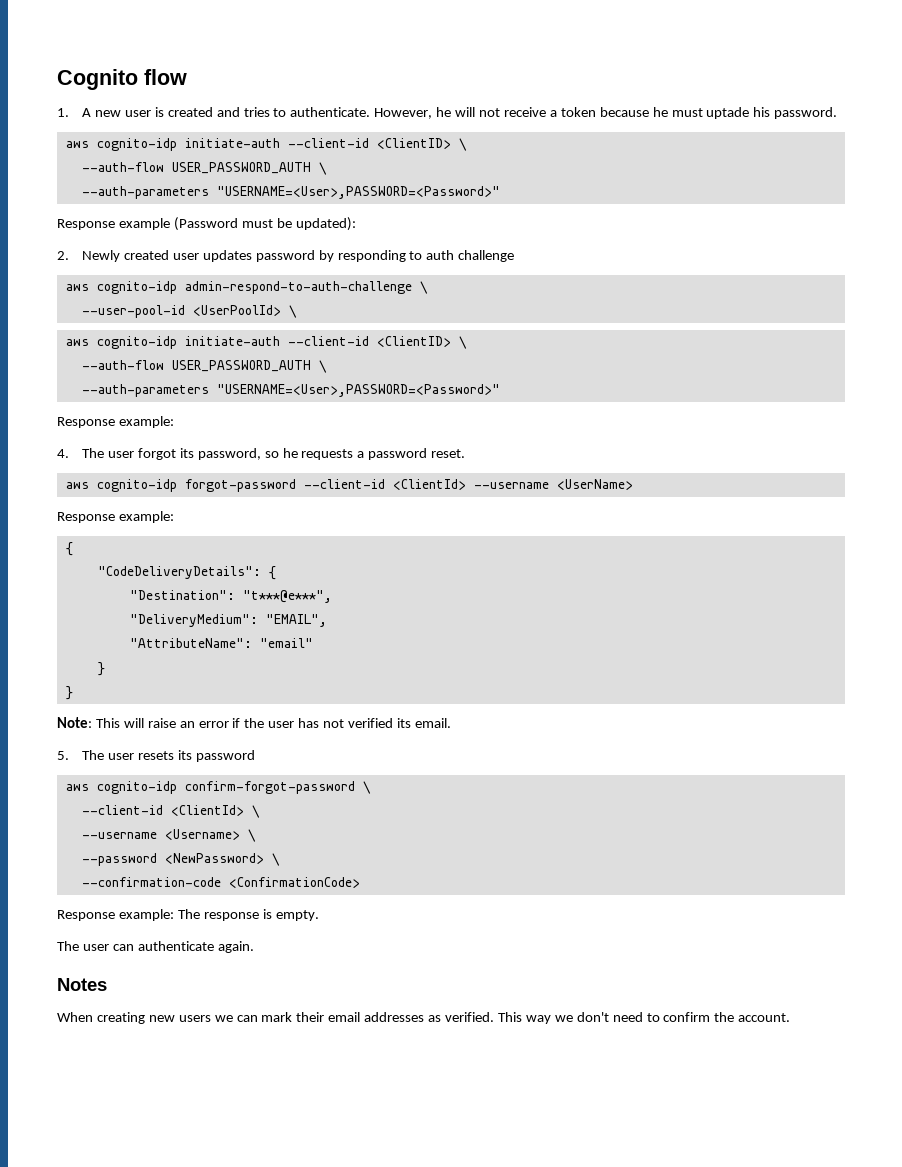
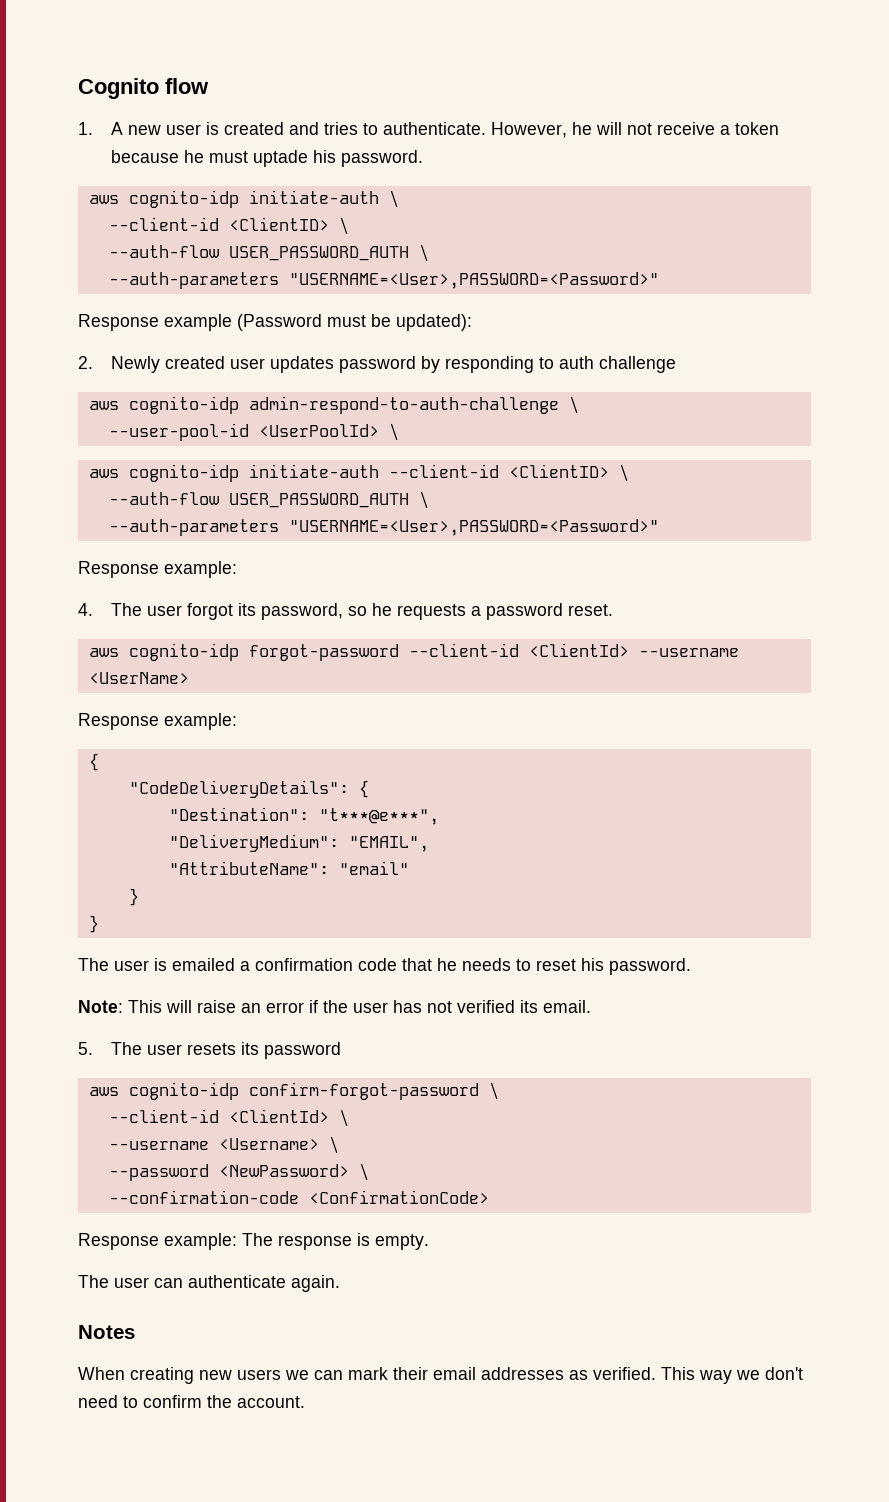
  However, he will not receive a token because he must uptade his password.
- aws cognito-idp initiate-auth --client-id <ClientID> \
+ aws cognito-idp initiate-auth \
+ --client-id <ClientID> \
+ The user is emailed a confirmation code that he needs to reset his password.

